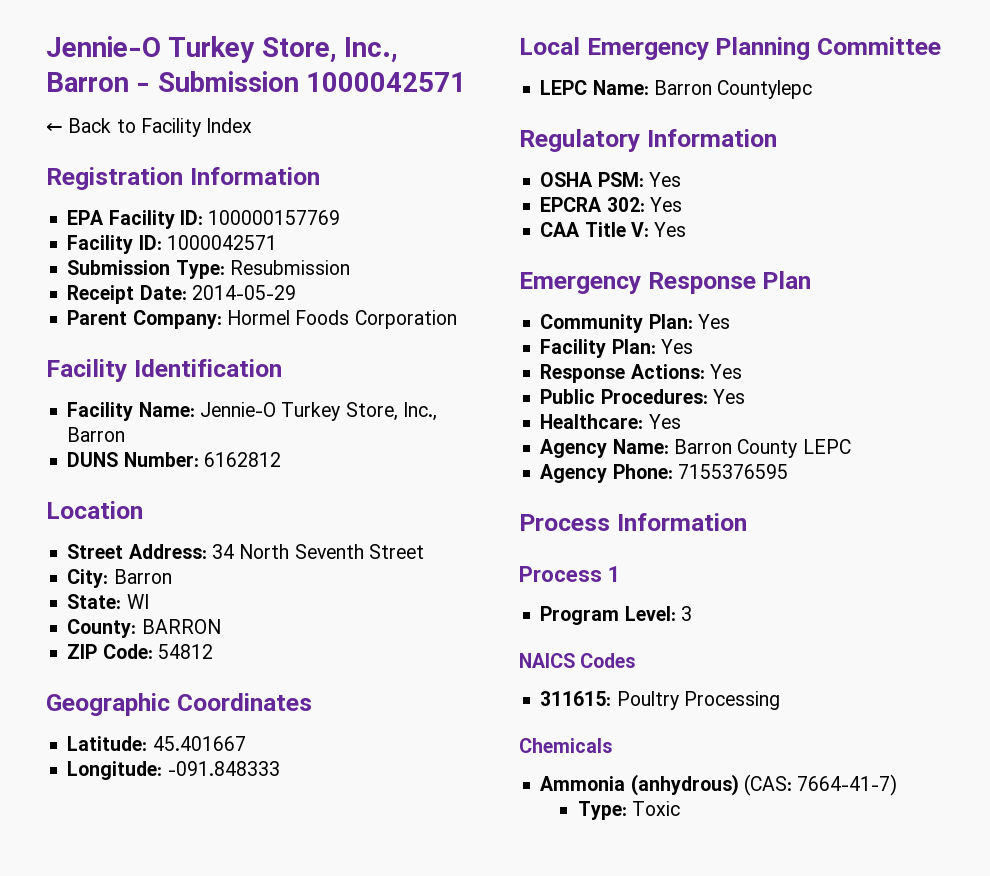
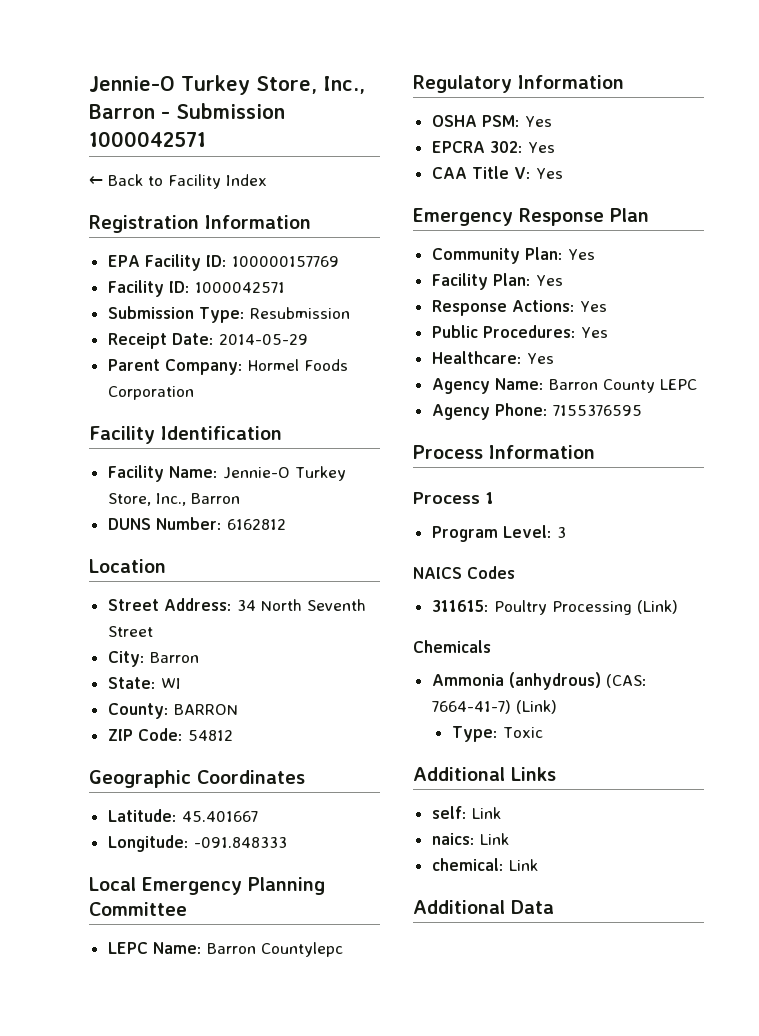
- 311615: Poultry Processing
+ 311615: Poultry Processing (Link)
- Ammonia (anhydrous) (CAS: 7664-41-7)
+ Ammonia (anhydrous) (CAS: 7664-41-7) (Link)
+ Additional Links
+ self: Link
+ naics: Link
+ chemical: Link
+ Additional Data

